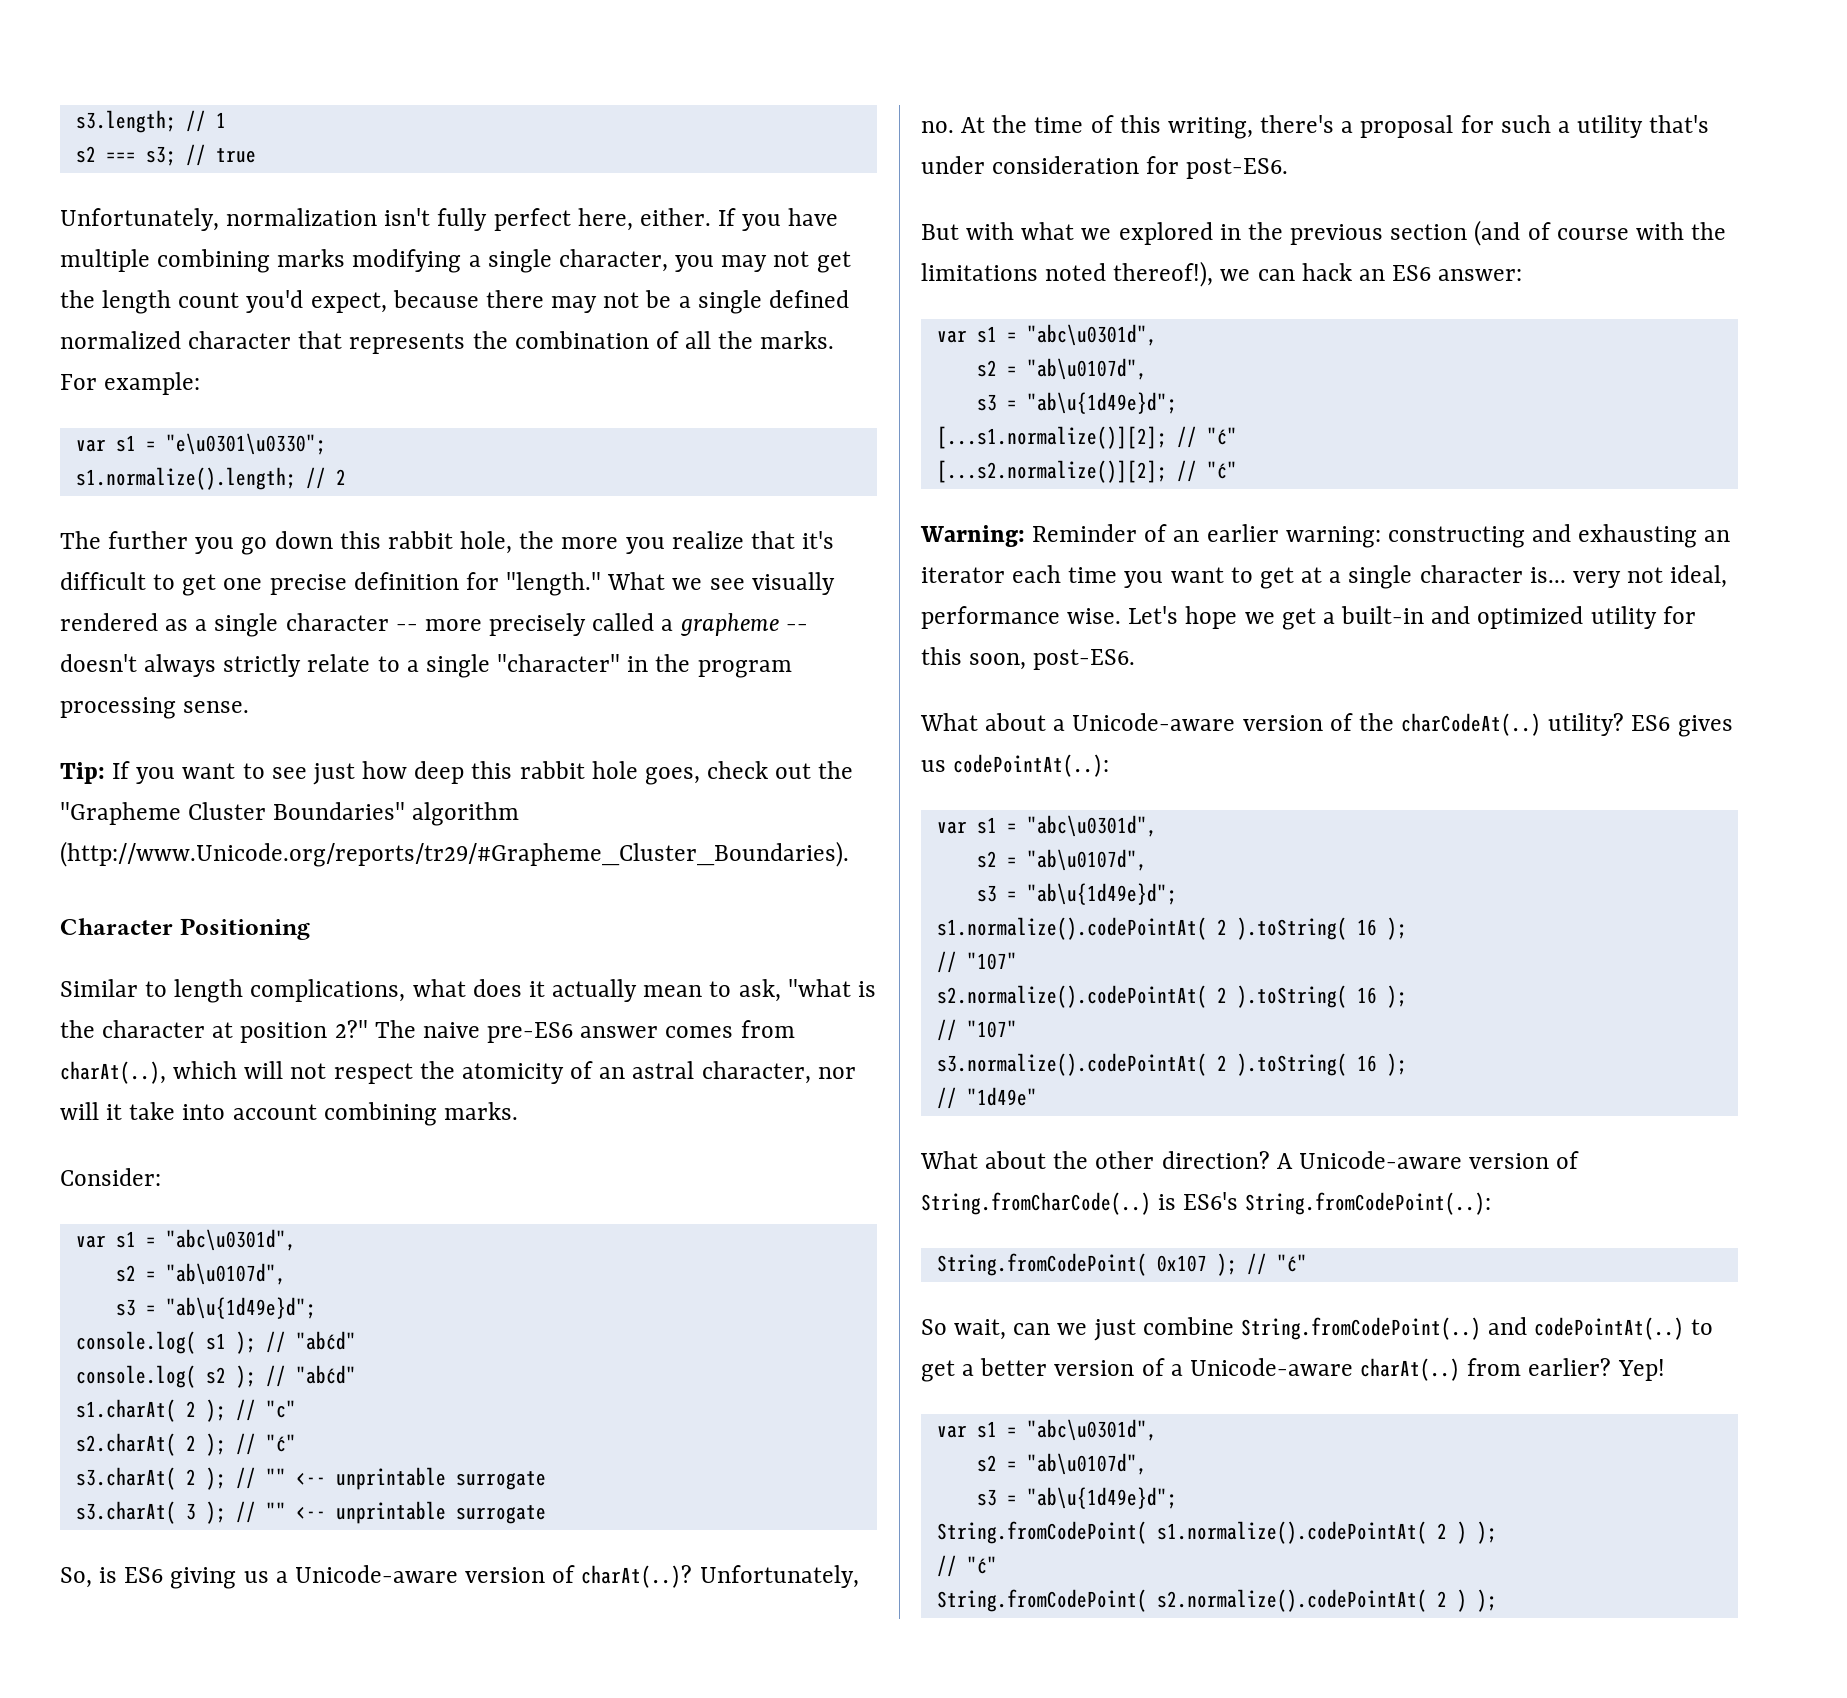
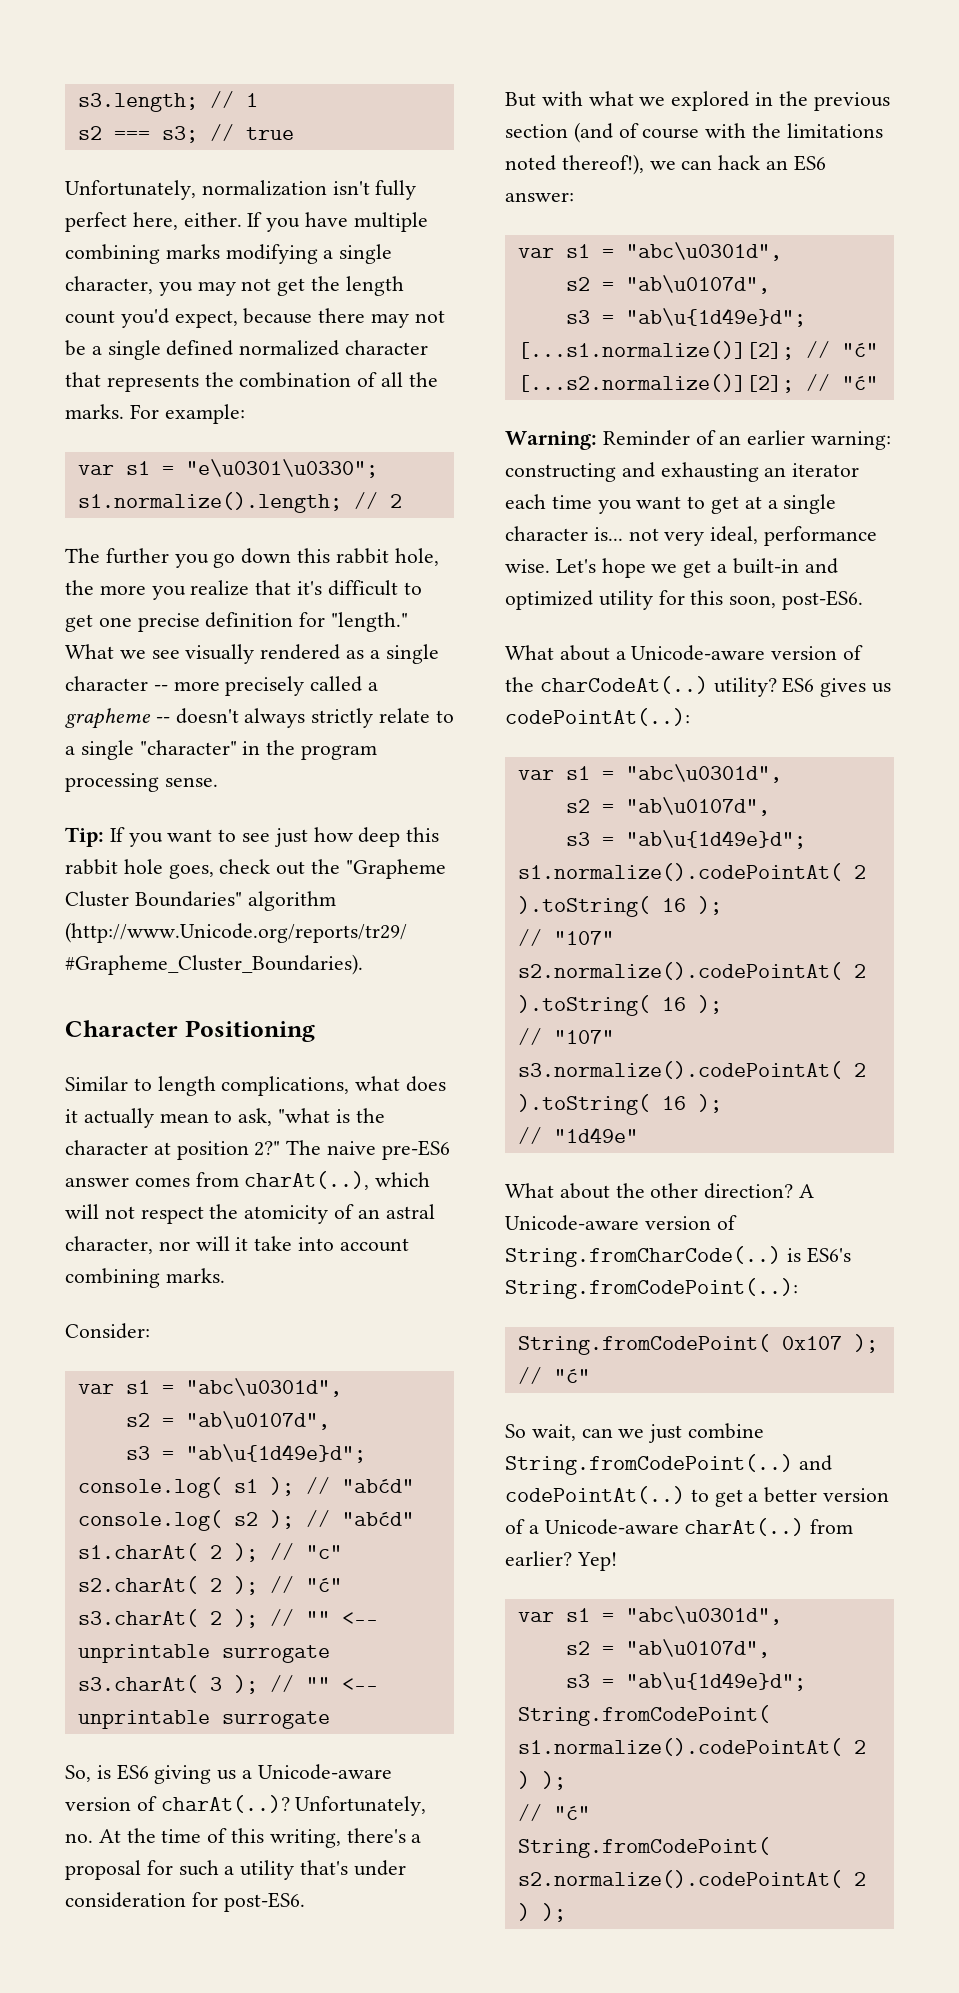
- Warning: Reminder of an earlier warning: constructing and exhausting an iterator each time you want to get at a single character is... very not ideal, performance wise.
+ Warning: Reminder of an earlier warning: constructing and exhausting an iterator each time you want to get at a single character is... not very ideal, performance wise.

